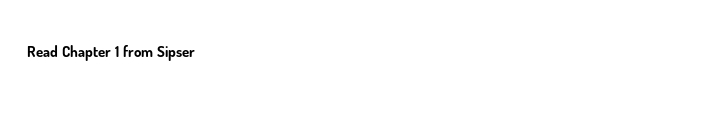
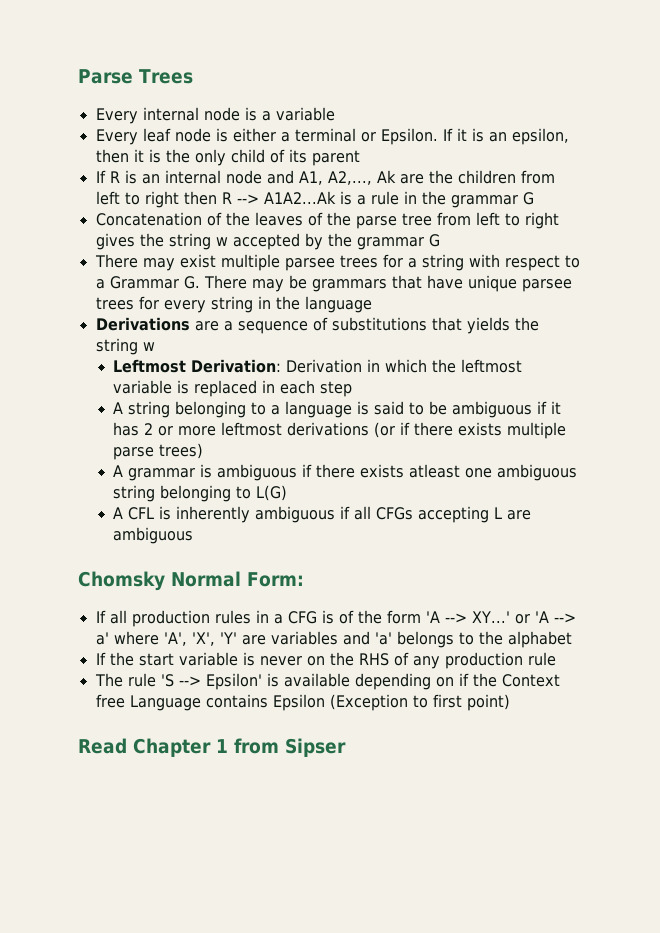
+ Parse Trees
+ Every internal node is a variable
+ Every leaf node is either a terminal or Epsilon. If it is an epsilon, then it is the only child of its parent
+ If R is an internal node and A1, A2,..., Ak are the children from left to right then R --> A1A2...Ak is a rule in the grammar G
+ Concatenation of the leaves of the parse tree from left to right gives the string w accepted by the grammar G
+ There may exist multiple parsee trees for a string with respect to a Grammar G. There may be grammars that have unique parsee trees for every string in the language
+ Derivations are a sequence of substitutions that yields the string w
+ Leftmost Derivation: Derivation in which the leftmost variable is replaced in each step
+ A string belonging to a language is said to be ambiguous if it has 2 or more leftmost derivations (or if there exists multiple parse trees)
+ A grammar is ambiguous if there exists atleast one ambiguous string belonging to L(G)
+ A CFL is inherently ambiguous if all CFGs accepting L are ambiguous
+ Chomsky Normal Form:
+ If all production rules in a CFG is of the form 'A --> XY...' or 'A --> a' where 'A', 'X', 'Y' are variables and 'a' belongs to the alphabet
+ If the start variable is never on the RHS of any production rule
+ The rule 'S --> Epsilon' is available depending on if the Context free Language contains Epsilon (Exception to first point)

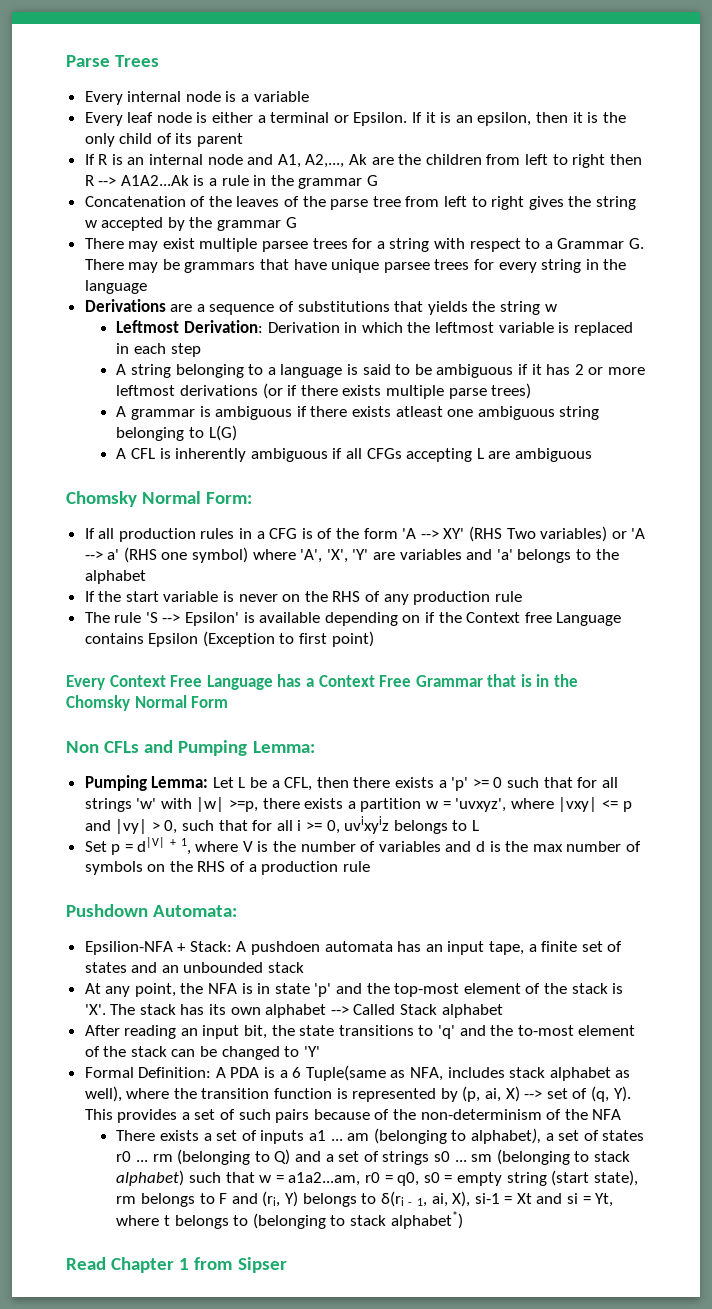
- If all production rules in a CFG is of the form 'A --> XY...' or 'A --> a' where 'A', 'X', 'Y' are variables and 'a' belongs to the alphabet
+ If all production rules in a CFG is of the form 'A --> XY' (RHS Two variables) or 'A --> a' (RHS one symbol) where 'A', 'X', 'Y' are variables and 'a' belongs to the alphabet
+ Every Context Free Language has a Context Free Grammar that is in the Chomsky Normal Form
+ Non CFLs and Pumping Lemma:
+ Pumping Lemma: Let L be a CFL, then there exists a 'p' >= 0 such that for all strings 'w' with |w| >=p, there exists a partition w = 'uvxyz', where |vxy| <= p and |vy| > 0, such that for all i >= 0, uvixyiz belongs to L
+ Set p = d|V| + 1, where V is the number of variables and d is the max number of symbols on the RHS of a production rule
+ Pushdown Automata:
+ Epsilion-NFA + Stack: A pushdoen automata has an input tape, a finite set of states and an unbounded stack
+ At any point, the NFA is in state 'p' and the top-most element of the stack is 'X'. The stack has its own alphabet --> Called Stack alphabet
+ After reading an input bit, the state transitions to 'q' and the to-most element of the stack can be changed to 'Y'
+ Formal Definition: A PDA is a 6 Tuple(same as NFA, includes stack alphabet as well), where the transition function is represented by (p, ai, X) --> set of (q, Y). This provides a set of such pairs because of the non-determinism of the NFA
+ There exists a set of inputs a1 ... am (belonging to alphabet), a set of states r0 ... rm (belonging to Q) and a set of strings s0 ... sm (belonging to stack alphabet) such that w = a1a2...am, r0 = q0, s0 = empty string (start state), rm belongs to F and (ri, Y) belongs to δ(ri - 1, ai, X), si-1 = Xt and si = Yt, where t belongs to (belonging to stack alphabet*)

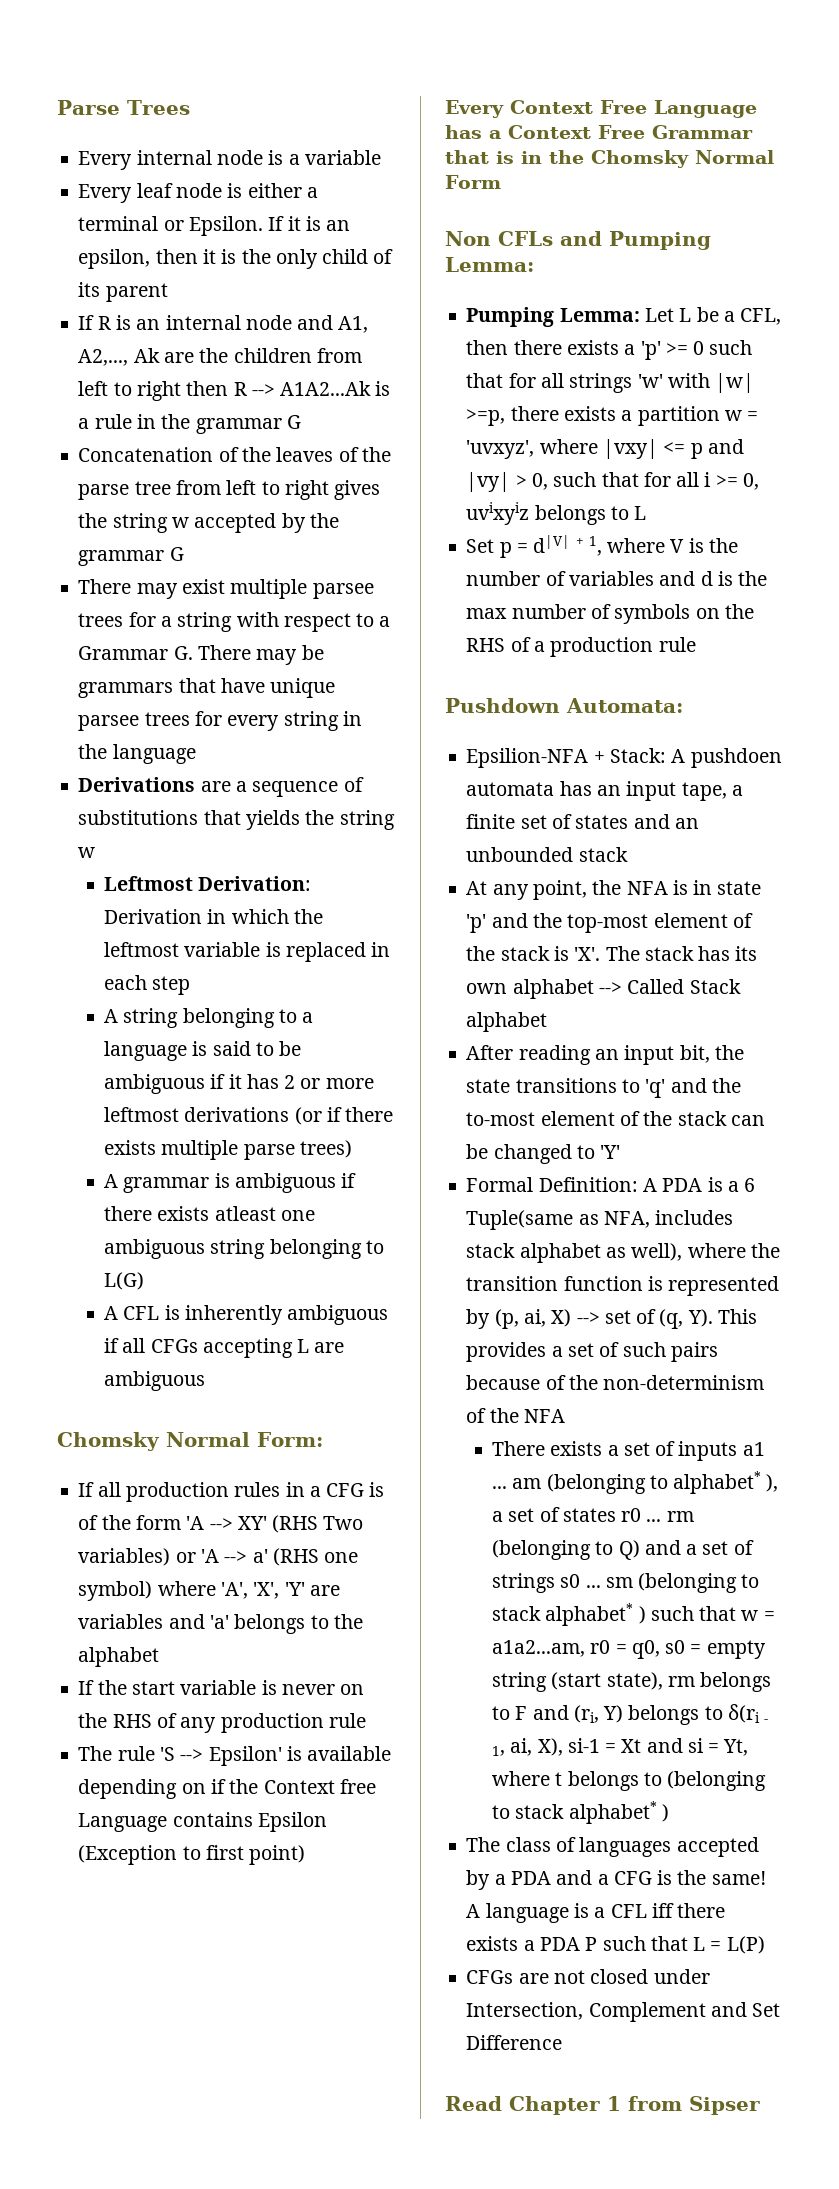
- There exists a set of inputs a1 ... am (belonging to alphabet), a set of states r0 ... rm (belonging to Q) and a set of strings s0 ... sm (belonging to stack alphabet) such that w = a1a2...am, r0 = q0, s0 = empty string (start state), rm belongs to F and (ri, Y) belongs to δ(ri - 1, ai, X), si-1 = Xt and si = Yt, where t belongs to (belonging to stack alphabet*)
+ There exists a set of inputs a1 ... am (belonging to alphabet* ), a set of states r0 ... rm (belonging to Q) and a set of strings s0 ... sm (belonging to stack alphabet* ) such that w = a1a2...am, r0 = q0, s0 = empty string (start state), rm belongs to F and (ri, Y) belongs to δ(ri - 1, ai, X), si-1 = Xt and si = Yt, where t belongs to (belonging to stack alphabet* )
+ The class of languages accepted by a PDA and a CFG is the same! A language is a CFL iff there exists a PDA P such that L = L(P)
+ CFGs are not closed under Intersection, Complement and Set Difference

